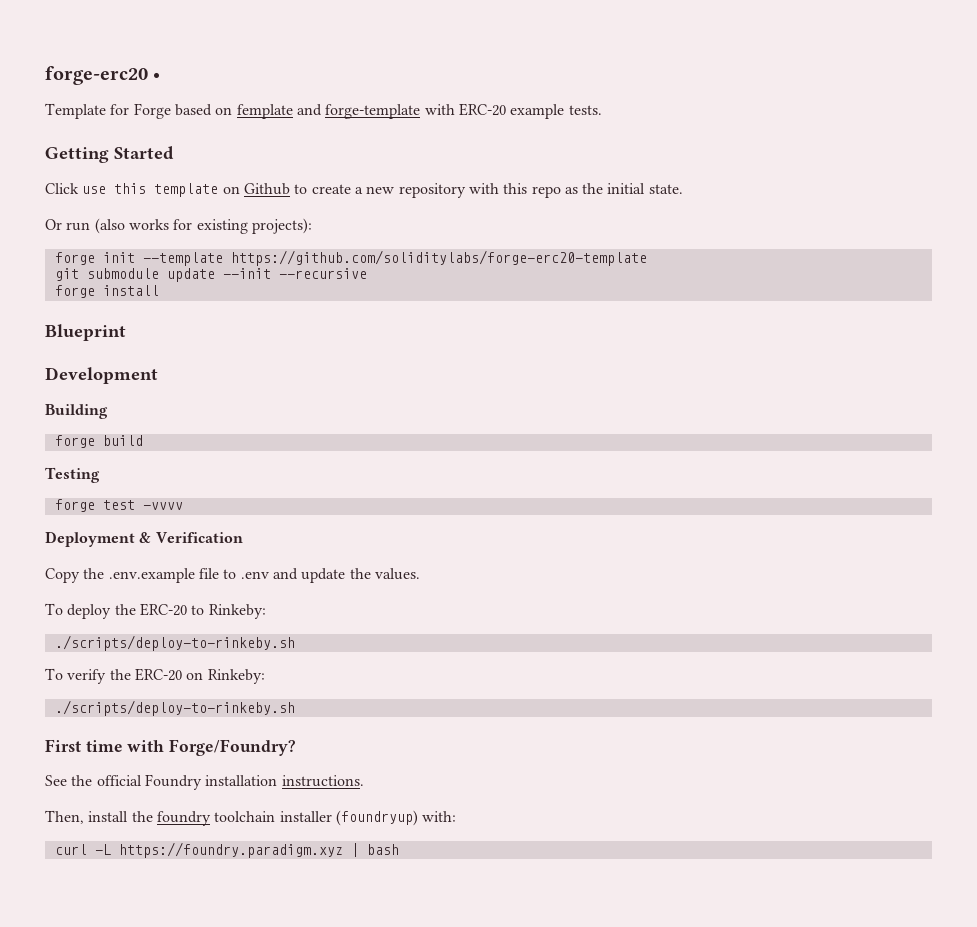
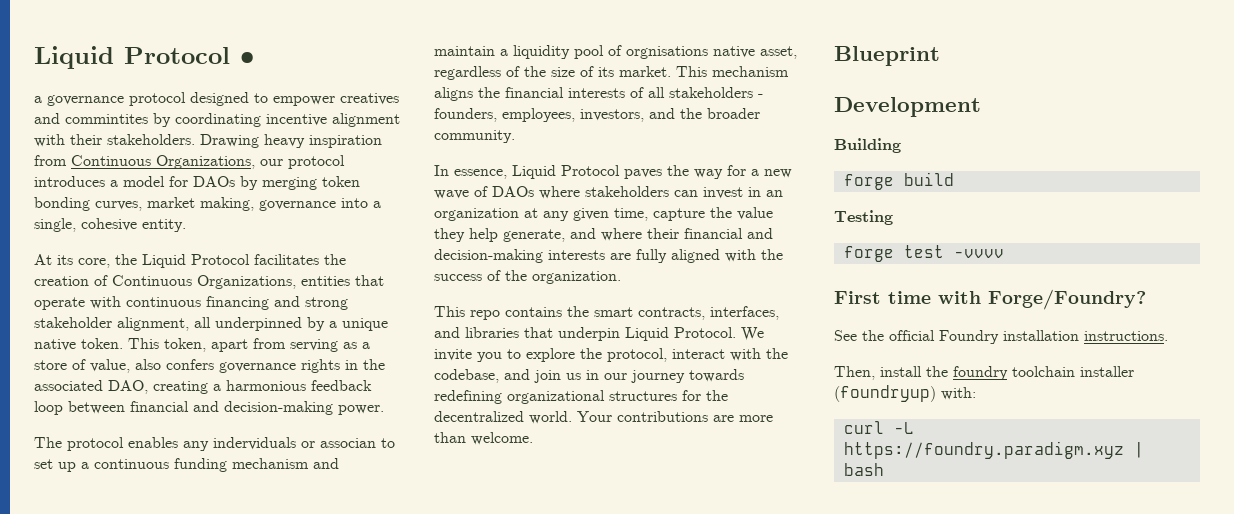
- forge-erc20 •
+ Liquid Protocol •
- Template for Forge based on femplate and forge-template with ERC-20 example tests.
- Getting Started
- Click use this template on Github to create a new repository with this repo as the initial state.
- Or run (also works for existing projects):
- forge init --template https://github.com/soliditylabs/forge-erc20-template
- git submodule update --init --recursive
- forge install
+ a governance protocol designed to empower creatives and commintites by coordinating incentive alignment with their stakeholders. Drawing heavy inspiration from Continuous Organizations, our protocol introduces a model for DAOs by merging token bonding curves, market making, governance into a single, cohesive entity.
+ At its core, the Liquid Protocol facilitates the creation of Continuous Organizations, entities that operate with continuous financing and strong stakeholder alignment, all underpinned by a unique native token. This token, apart from serving as a store of value, also confers governance rights in the associated DAO, creating a harmonious feedback loop between financial and decision-making power.
+ The protocol enables any inderviduals or associan to set up a continuous funding mechanism and maintain a liquidity pool of orgnisations native asset, regardless of the size of its market. This mechanism aligns the financial interests of all stakeholders - founders, employees, investors, and the broader community.
+ In essence, Liquid Protocol paves the way for a new wave of DAOs where stakeholders can invest in an organization at any given time, capture the value they help generate, and where their financial and decision-making interests are fully aligned with the success of the organization.
+ This repo contains the smart contracts, interfaces, and libraries that underpin Liquid Protocol. We invite you to explore the protocol, interact with the codebase, and join us in our journey towards redefining organizational structures for the decentralized world. Your contributions are more than welcome.
- Deployment & Verification
- Copy the .env.example file to .env and update the values.
- To deploy the ERC-20 to Rinkeby:
- ./scripts/deploy-to-rinkeby.sh
- To verify the ERC-20 on Rinkeby:
- ./scripts/deploy-to-rinkeby.sh

